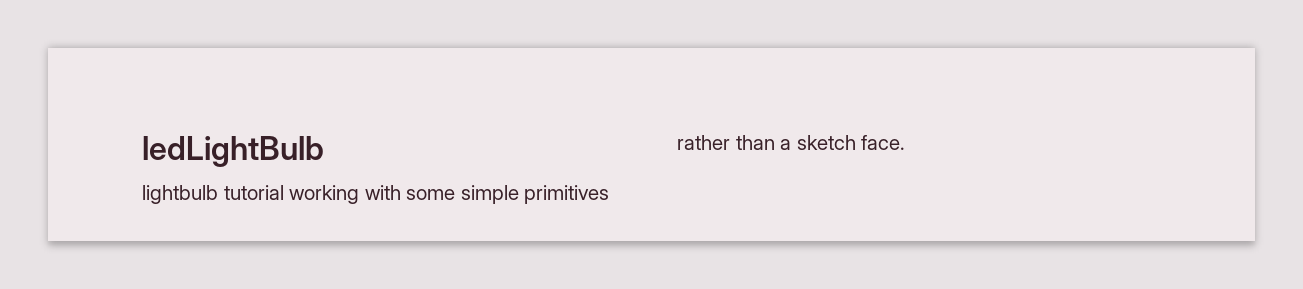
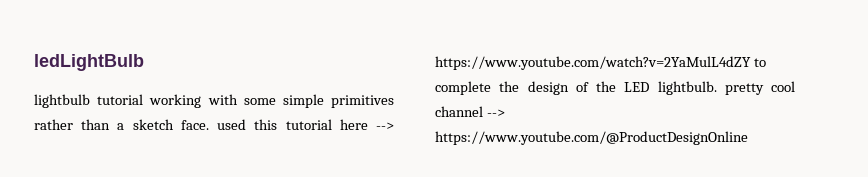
- lightbulb tutorial working with some simple primitives rather than a sketch face.
+ lightbulb tutorial working with some simple primitives rather than a sketch face. used this tutorial here --> https://www.youtube.com/watch?v=2YaMulL4dZY to complete the design of the LED lightbulb. pretty cool channel --> https://www.youtube.com/@ProductDesignOnline

